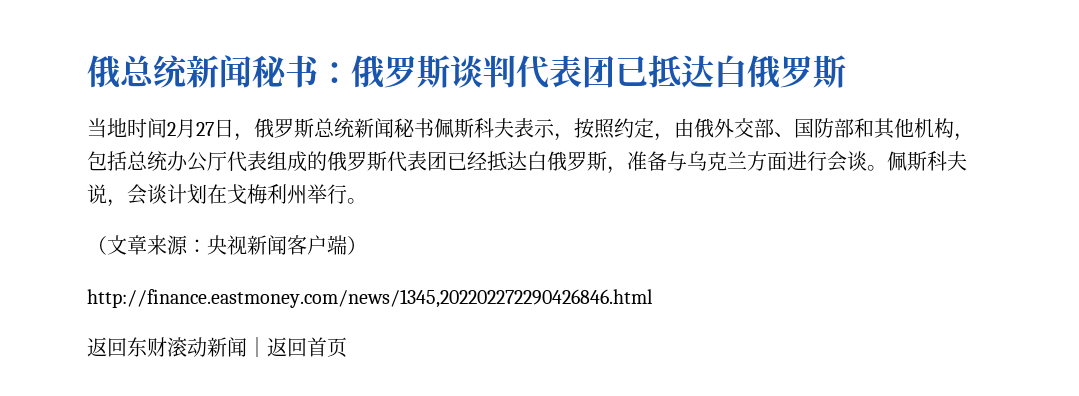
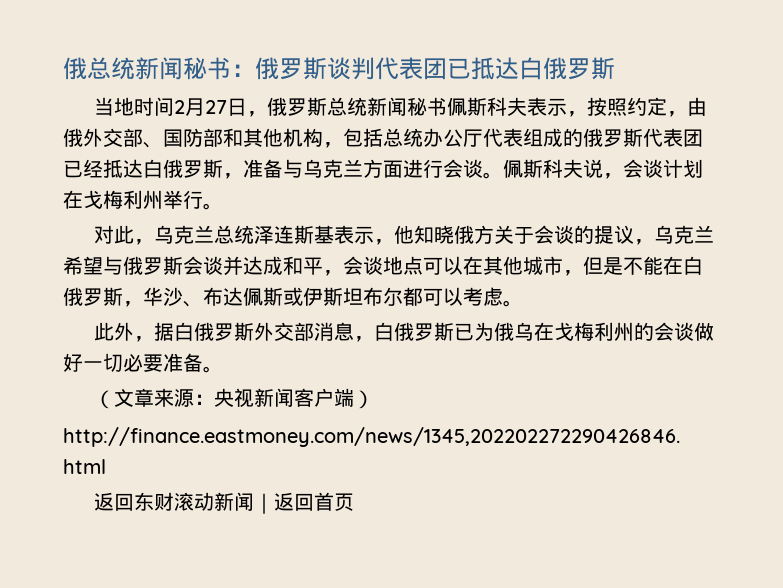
+ 对此，乌克兰总统泽连斯基表示，他知晓俄方关于会谈的提议，乌克兰希望与俄罗斯会谈并达成和平，会谈地点可以在其他城市，但是不能在白俄罗斯，华沙、布达佩斯或伊斯坦布尔都可以考虑。
+ 此外，据白俄罗斯外交部消息，白俄罗斯已为俄乌在戈梅利州的会谈做好一切必要准备。

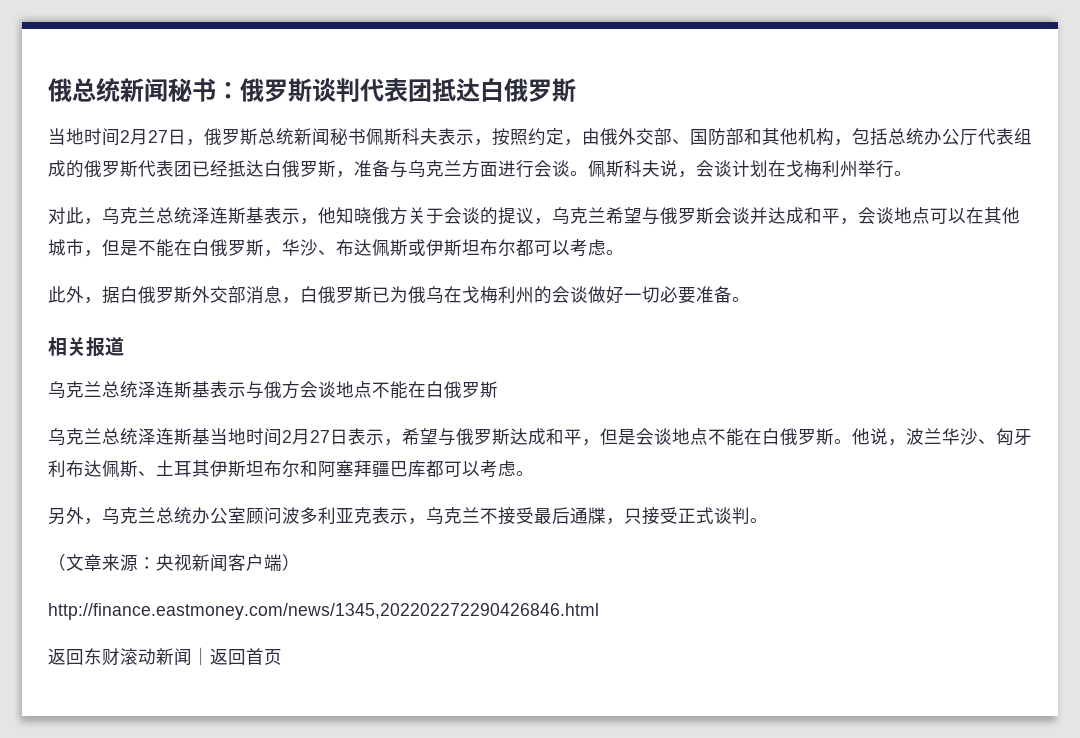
- 俄总统新闻秘书：俄罗斯谈判代表团已抵达白俄罗斯
+ 俄总统新闻秘书：俄罗斯谈判代表团抵达白俄罗斯
+ 相关报道
+ 乌克兰总统泽连斯基表示与俄方会谈地点不能在白俄罗斯
+ 乌克兰总统泽连斯基当地时间2月27日表示，希望与俄罗斯达成和平，但是会谈地点不能在白俄罗斯。他说，波兰华沙、匈牙利布达佩斯、土耳其伊斯坦布尔和阿塞拜疆巴库都可以考虑。
+ 另外，乌克兰总统办公室顾问波多利亚克表示，乌克兰不接受最后通牒，只接受正式谈判。

